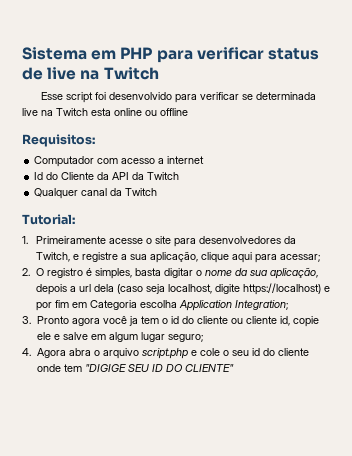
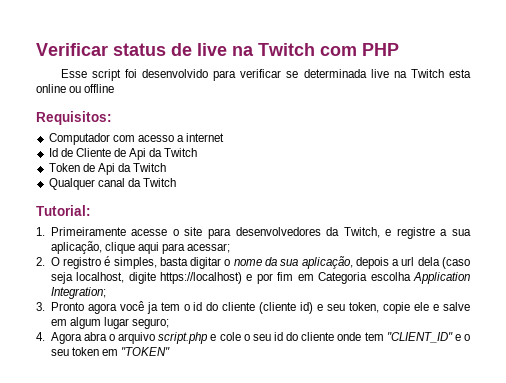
- Sistema em PHP para verificar status de live na Twitch
+ Verificar status de live na Twitch com PHP
- Id do Cliente da API da Twitch
+ Id de Cliente de Api da Twitch
+ Token de Api da Twitch
- 3. Pronto agora você ja tem o id do cliente ou cliente id, copie ele e salve em algum lugar seguro;
+ 3. Pronto agora você ja tem o id do cliente (cliente id) e seu token, copie ele e salve em algum lugar seguro;
- 4. Agora abra o arquivo script.php e cole o seu id do cliente onde tem "DIGIGE SEU ID DO CLIENTE"
+ 4. Agora abra o arquivo script.php e cole o seu id do cliente onde tem "CLIENT_ID" e o seu token em "TOKEN"

